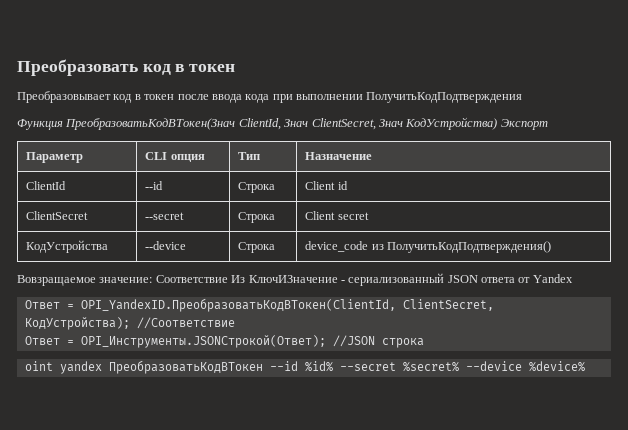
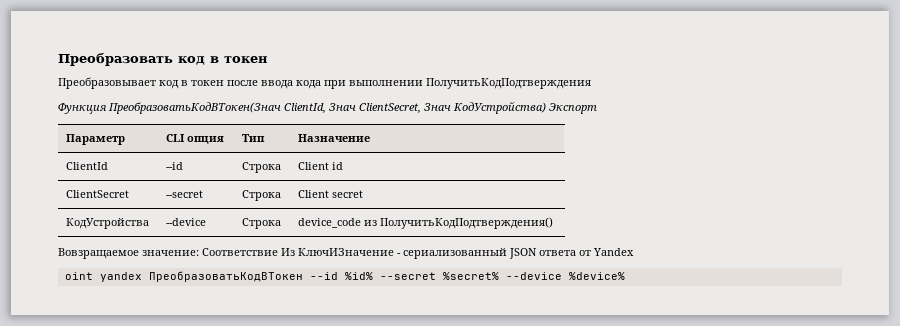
- Ответ = OPI_YandexID.ПреобразоватьКодВТокен(ClientId, ClientSecret, КодУстройства); //Соответствие
- Ответ = OPI_Инструменты.JSONСтрокой(Ответ); //JSON строка

